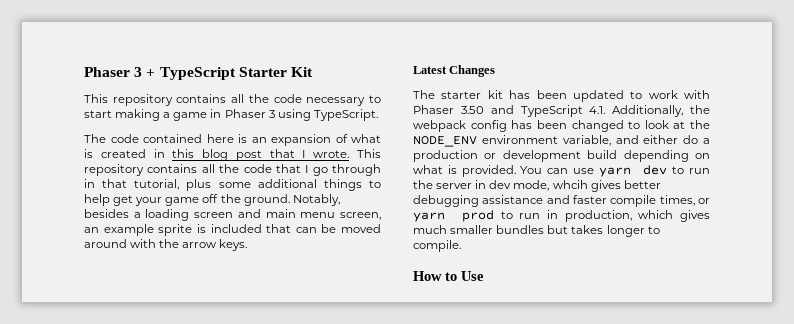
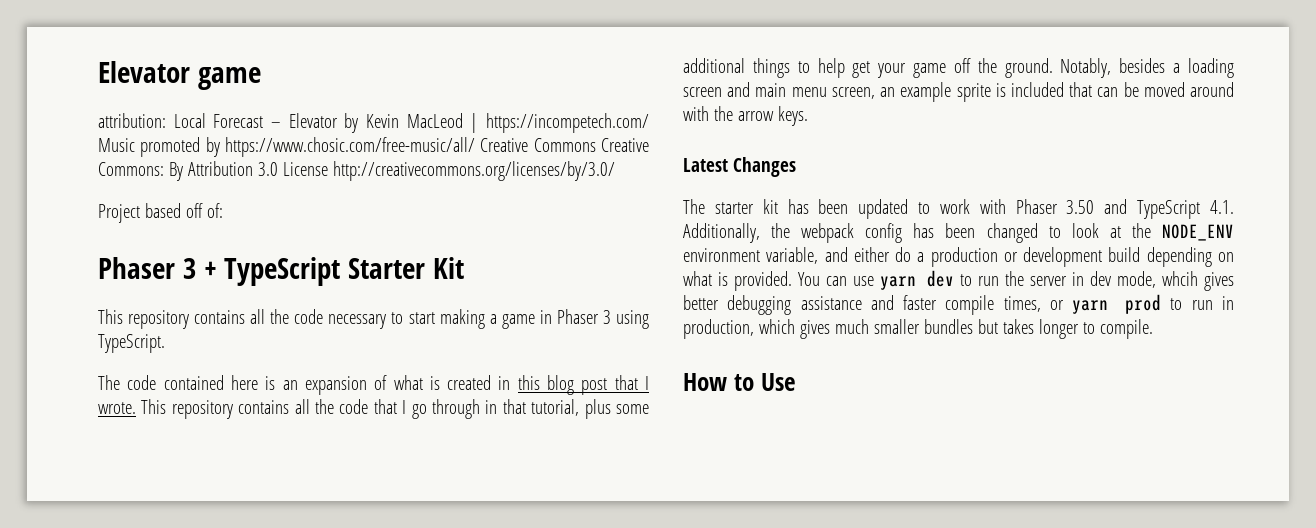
+ Elevator game
+ attribution: Local Forecast – Elevator by Kevin MacLeod | https://incompetech.com/ Music promoted by https://www.chosic.com/free-music/all/ Creative Commons Creative Commons: By Attribution 3.0 License http://creativecommons.org/licenses/by/3.0/
+ Project based off of:

